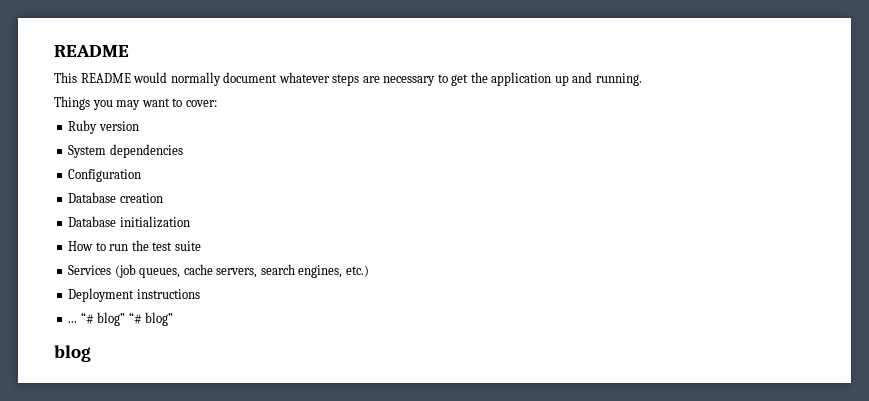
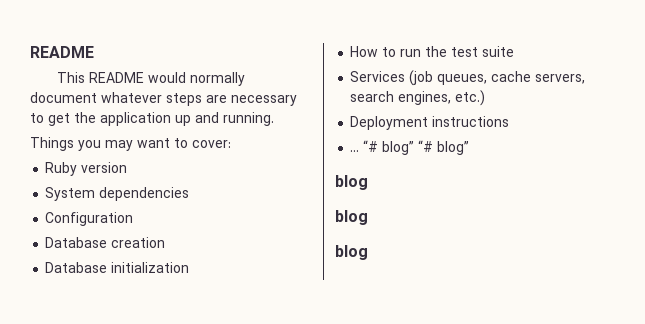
  “# blog” “# blog”
+ blog
+ blog

